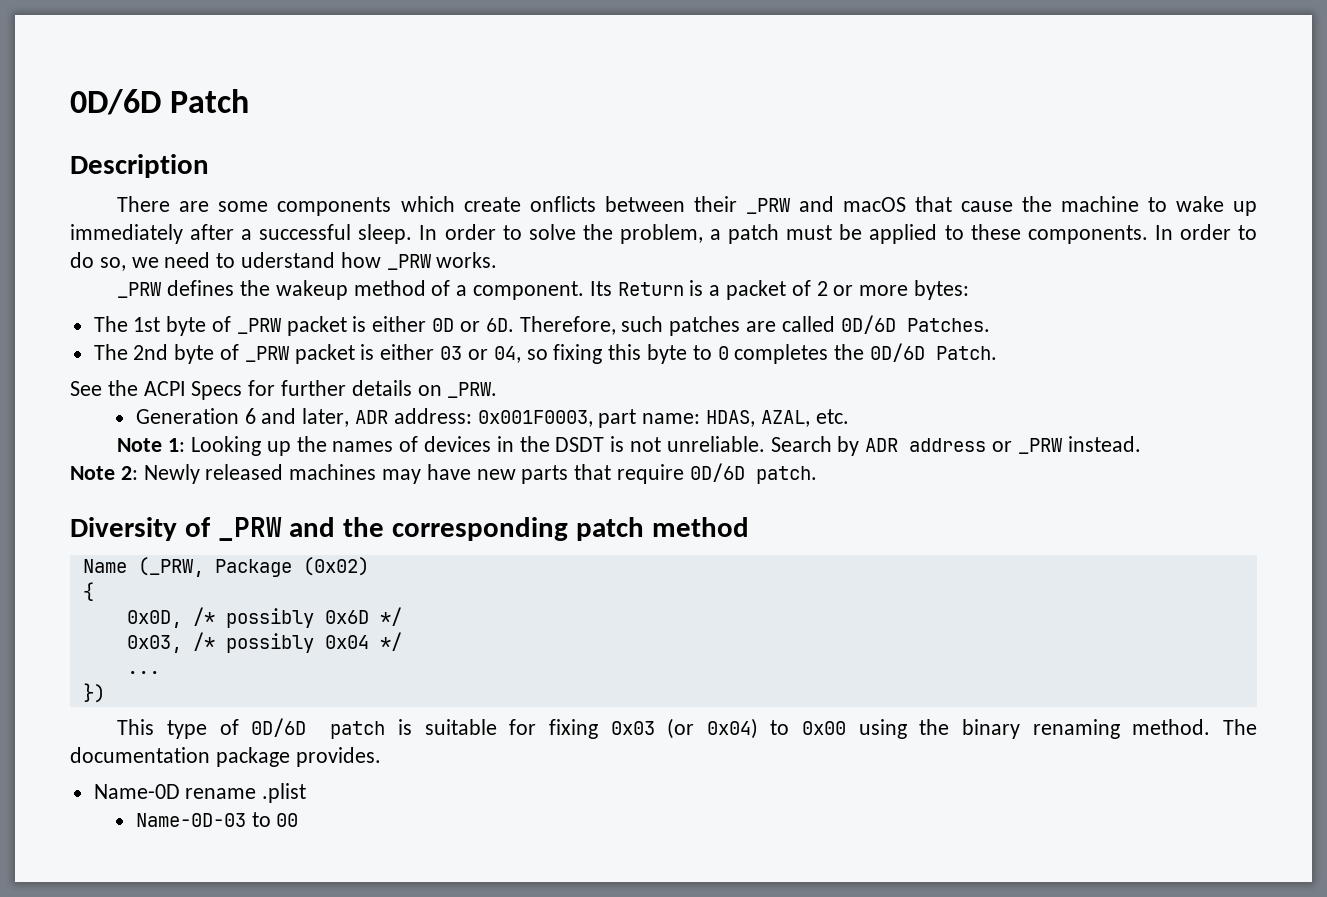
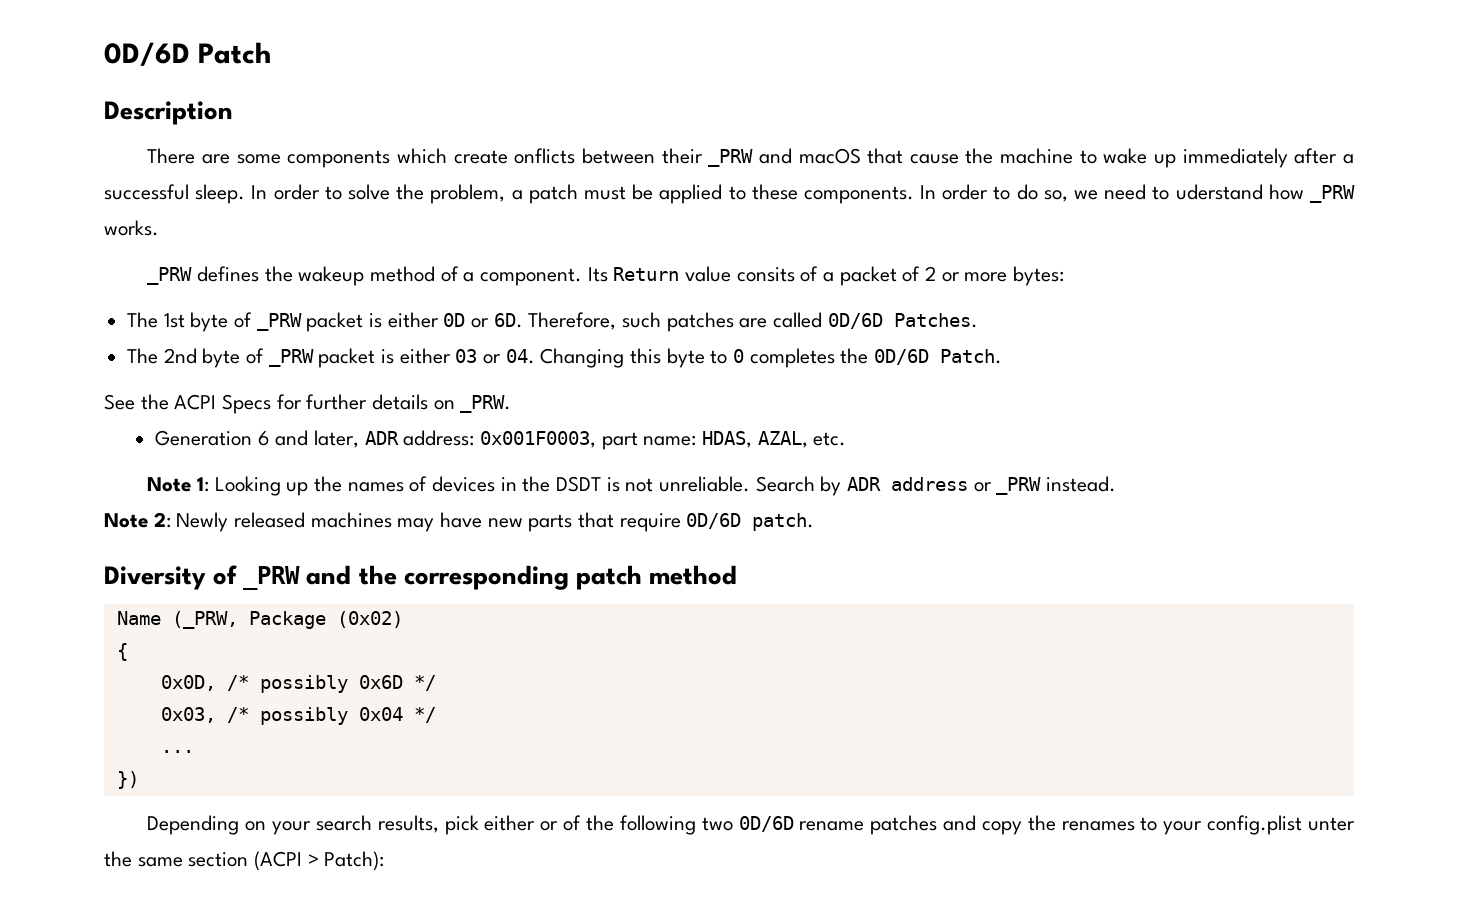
- Its Return is a packet of 2 or more bytes:
+ Its Return value consits of a packet of 2 or more bytes:
- The 2nd byte of _PRW packet is either 03 or 04, so fixing this byte to 0 completes the 0D/6D Patch.
+ The 2nd byte of _PRW packet is either 03 or 04. Changing this byte to 0 completes the 0D/6D Patch.
- This type of 0D/6D patch is suitable for fixing 0x03 (or 0x04) to 0x00 using the binary renaming method. The documentation package provides.
- Name-0D rename .plist
- Name-0D-03 to 00
+ Depending on your search results, pick either or of the following two 0D/6D rename patches and copy the renames to your config.plist unter the same section (ACPI > Patch):

